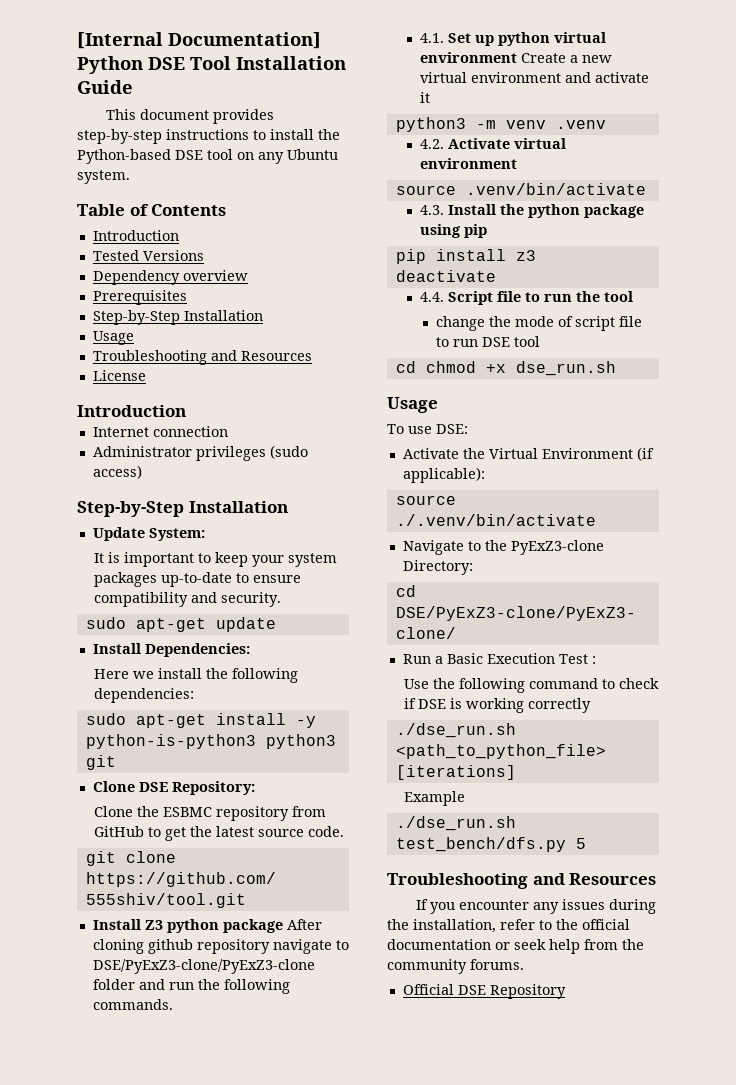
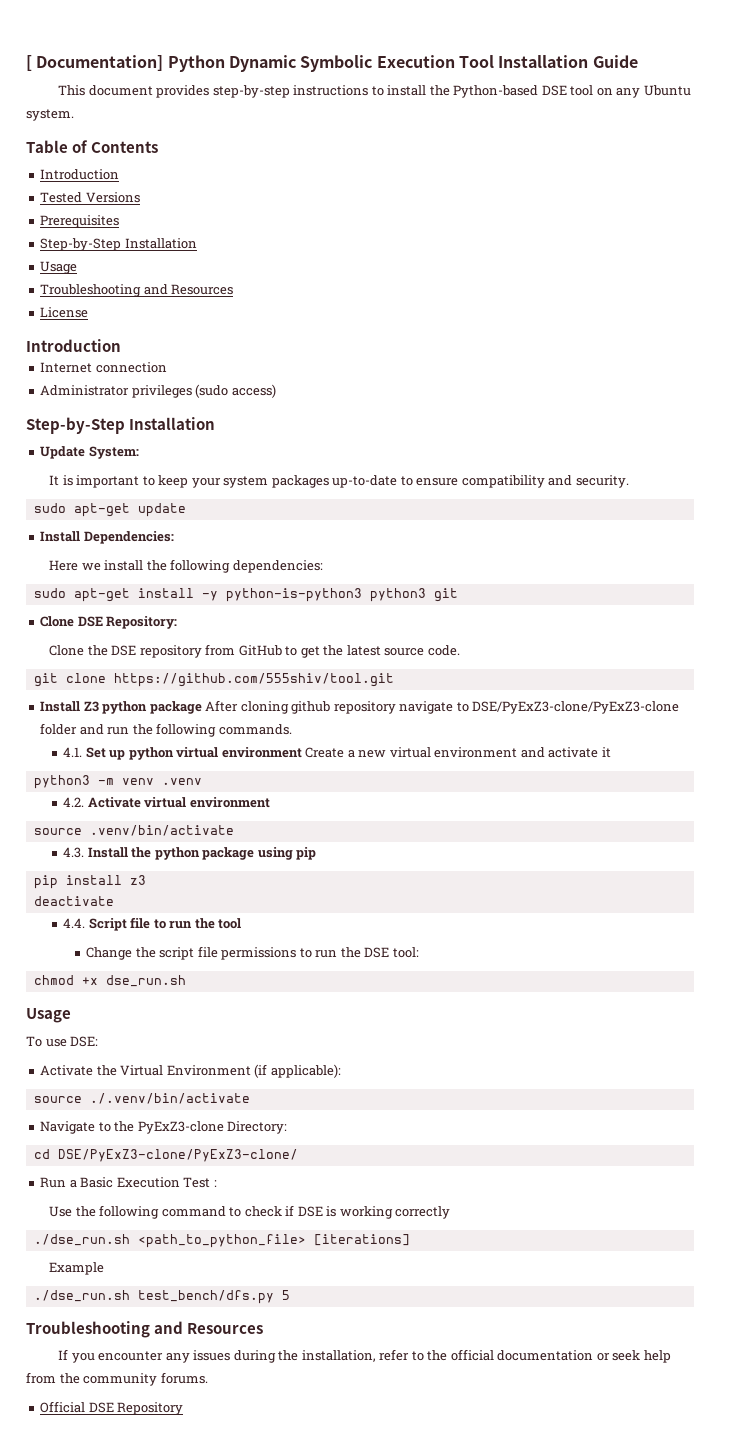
- [Internal Documentation] Python DSE Tool Installation Guide
+ [ Documentation] Python Dynamic Symbolic Execution Tool Installation Guide
- Dependency overview
- Clone the ESBMC repository from GitHub to get the latest source code.
+ Clone the DSE repository from GitHub to get the latest source code.
- change the mode of script file to run DSE tool
- cd chmod +x dse_run.sh
+ Change the script file permissions to run the DSE tool:
+ chmod +x dse_run.sh

